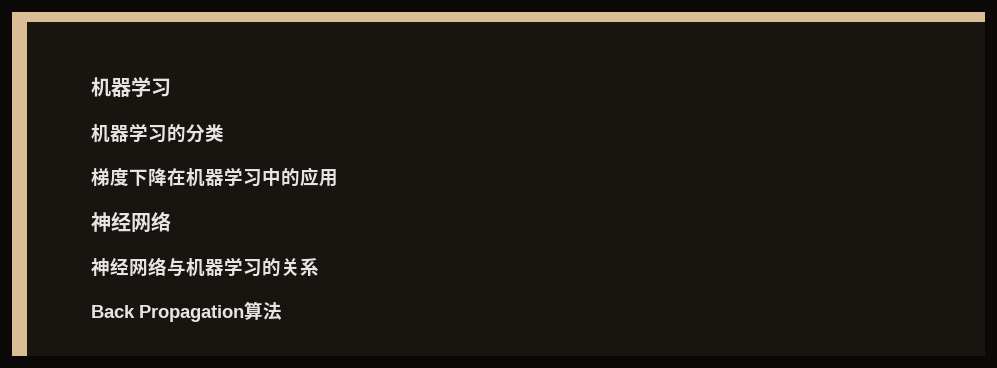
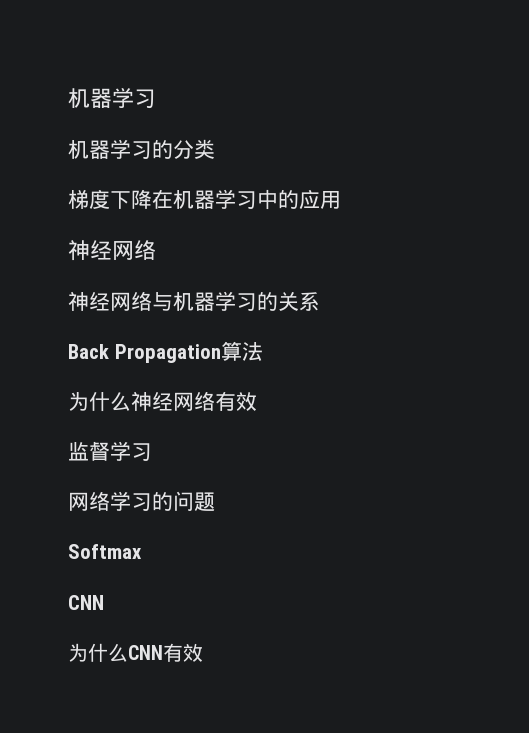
+ 为什么神经网络有效
+ 监督学习
+ 网络学习的问题
+ Softmax
+ CNN
+ 为什么CNN有效

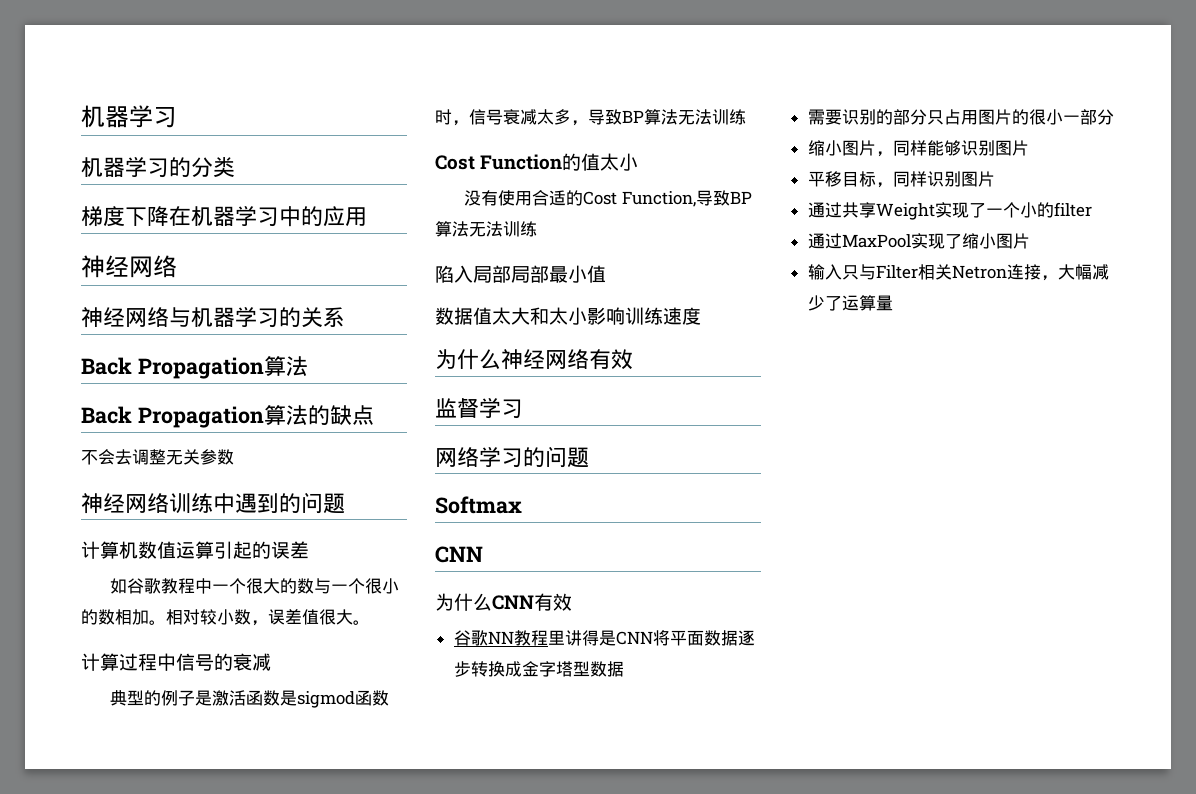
+ Back Propagation算法的缺点
+ 不会去调整无关参数
+ 神经网络训练中遇到的问题
+ 计算机数值运算引起的误差
+ 如谷歌教程中一个很大的数与一个很小的数相加。相对较小数，误差值很大。
+ 计算过程中信号的衰减
+ 典型的例子是激活函数是sigmod函数时，信号衰减太多，导致BP算法无法训练
+ Cost Function的值太小
+ 没有使用合适的Cost Function,导致BP算法无法训练
+ 陷入局部局部最小值
+ 数据值太大和太小影响训练速度
+ 谷歌NN教程里讲得是CNN将平面数据逐步转换成金字塔型数据
+ 需要识别的部分只占用图片的很小一部分
+ 缩小图片，同样能够识别图片
+ 平移目标，同样识别图片
+ 通过共享Weight实现了一个小的filter
+ 通过MaxPool实现了缩小图片
+ 输入只与Filter相关Netron连接，大幅减少了运算量

